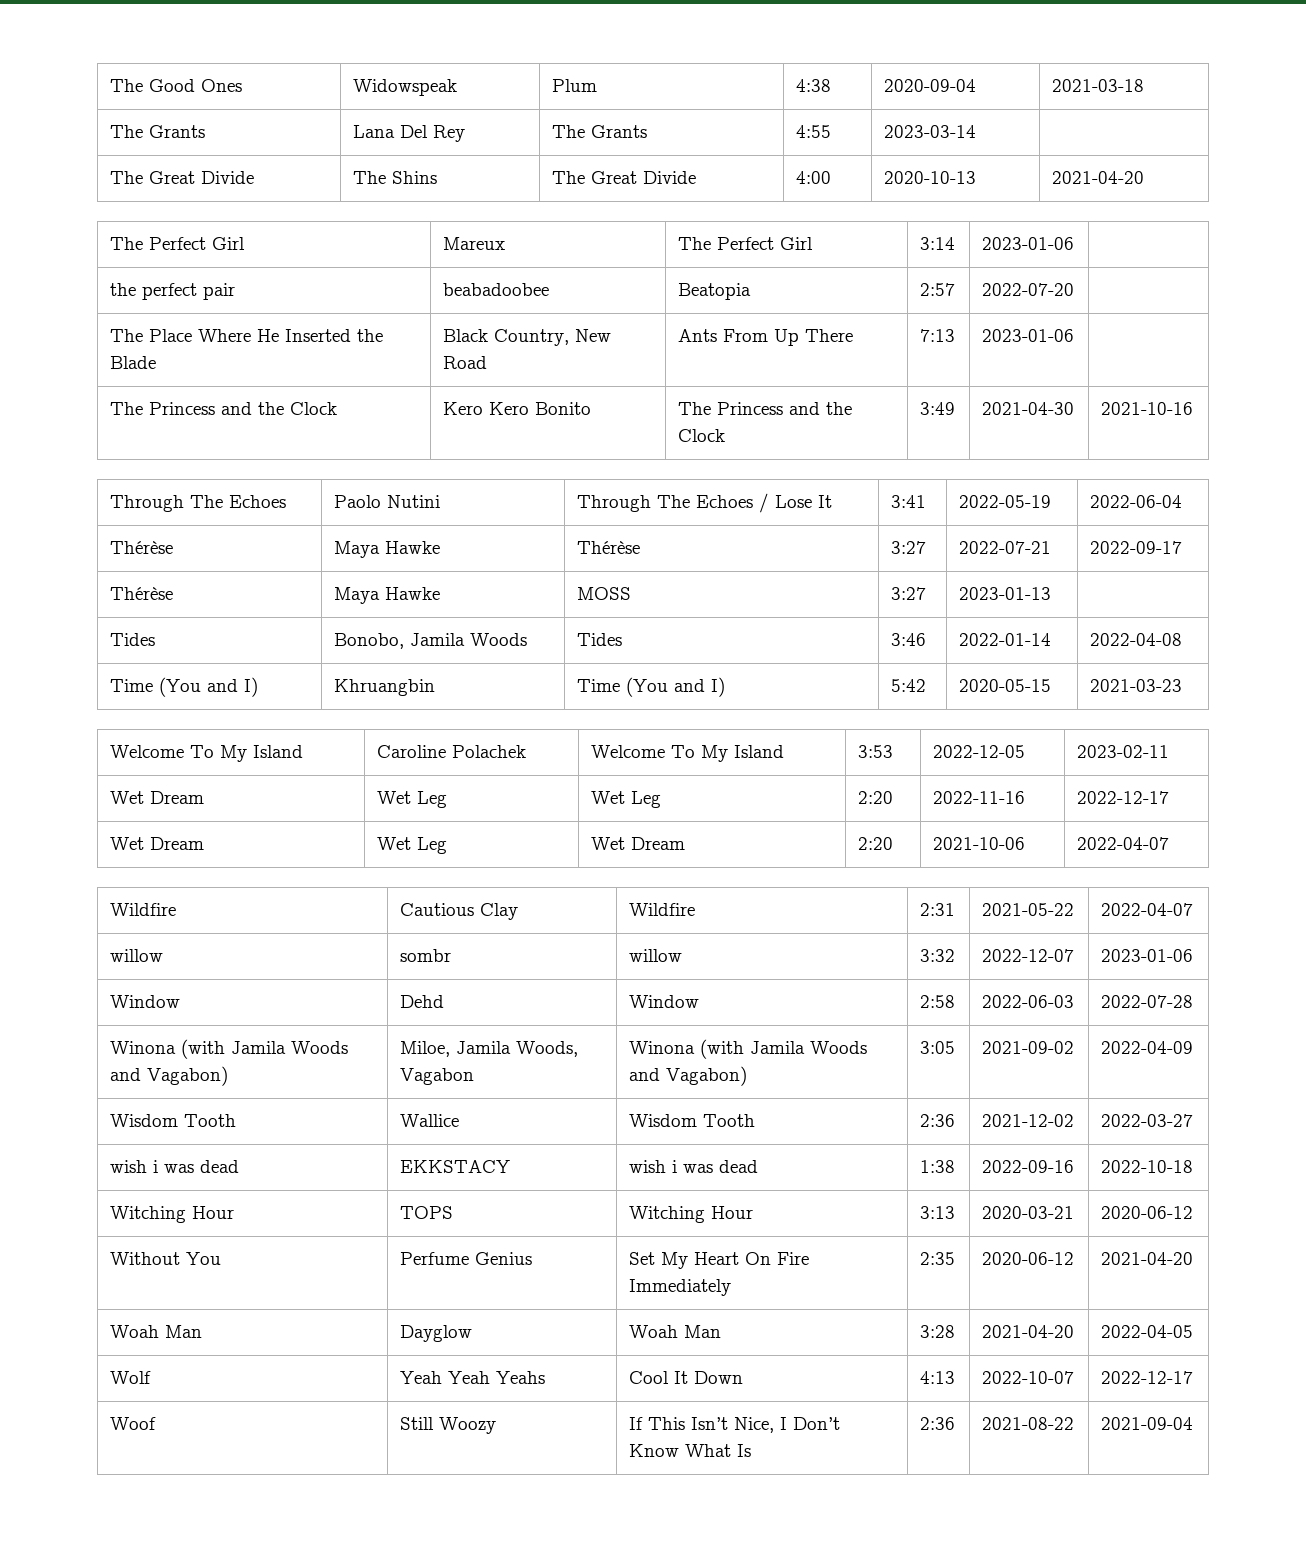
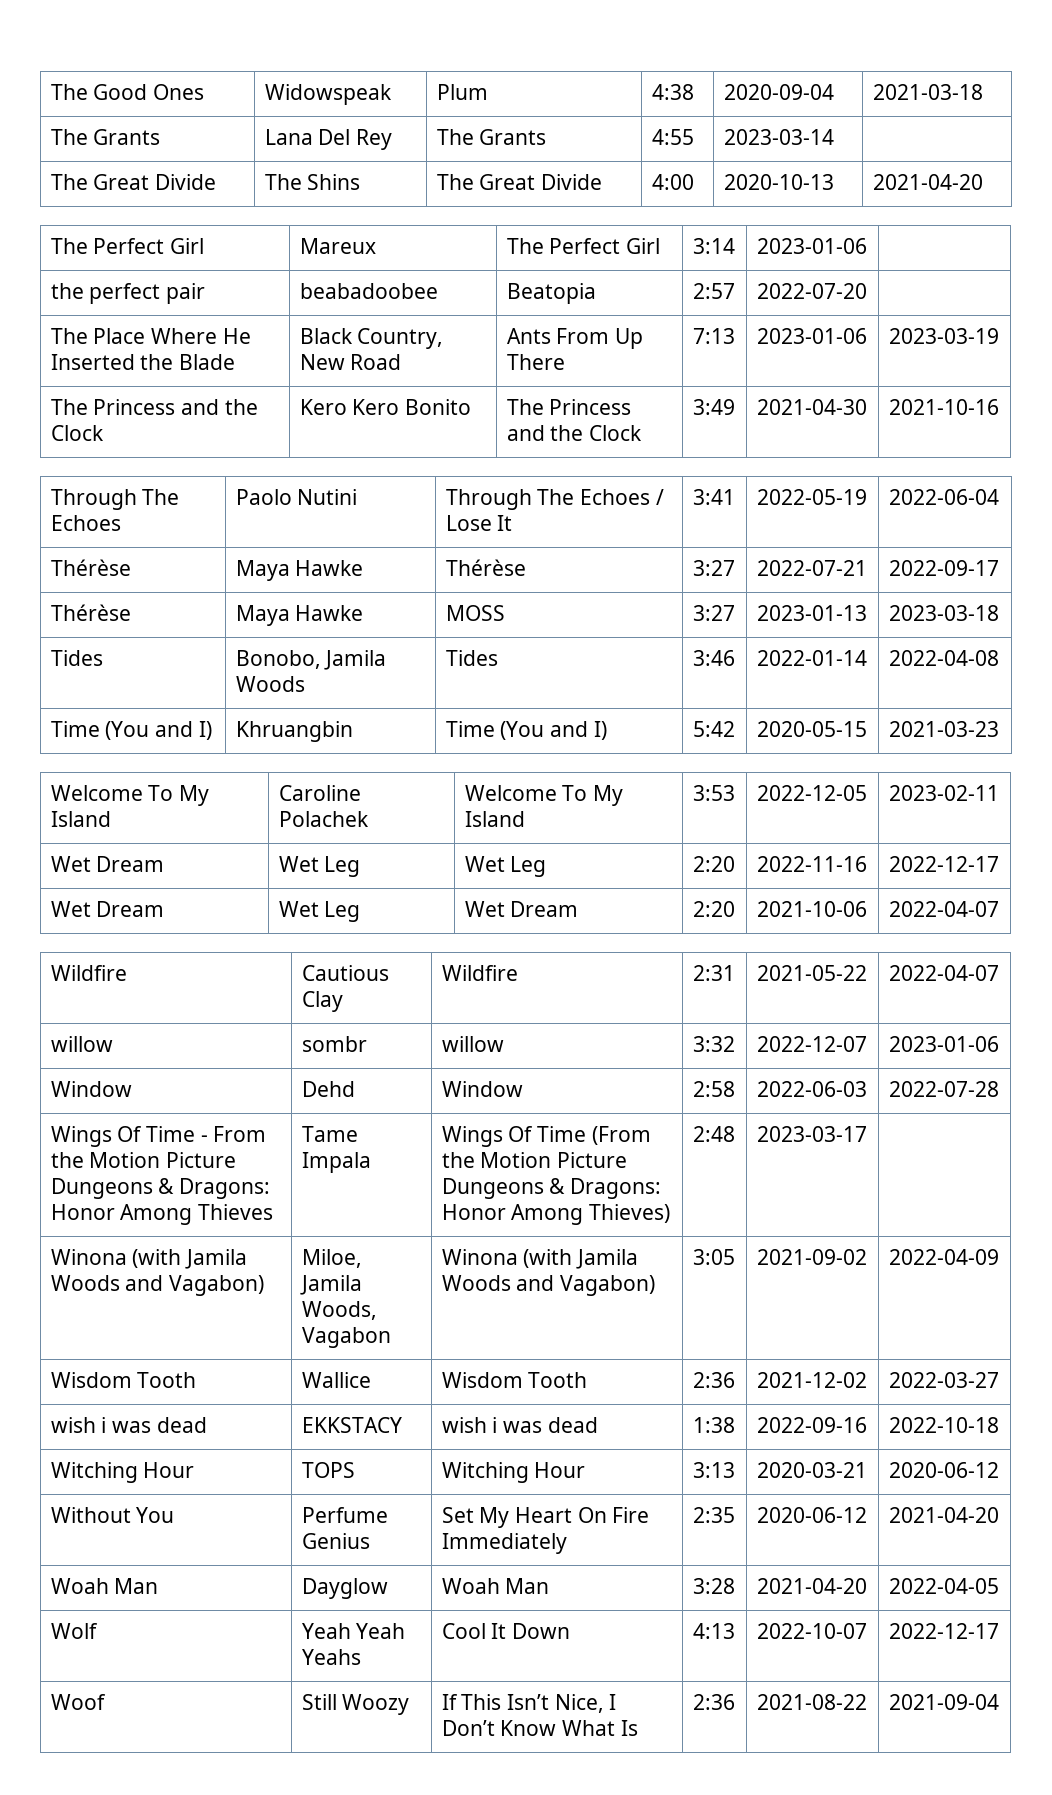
- The Place Where He Inserted the Blade | Black Country, New Road | Ants From Up There | 7:13 | 2023-01-06 |
+ The Place Where He Inserted the Blade | Black Country, New Road | Ants From Up There | 7:13 | 2023-01-06 | 2023-03-19
- Thérèse | Maya Hawke | MOSS | 3:27 | 2023-01-13 |
+ Thérèse | Maya Hawke | MOSS | 3:27 | 2023-01-13 | 2023-03-18
+ Wings Of Time - From the Motion Picture Dungeons & Dragons: Honor Among Thieves | Tame Impala | Wings Of Time (From the Motion Picture Dungeons & Dragons: Honor Among Thieves) | 2:48 | 2023-03-17 |

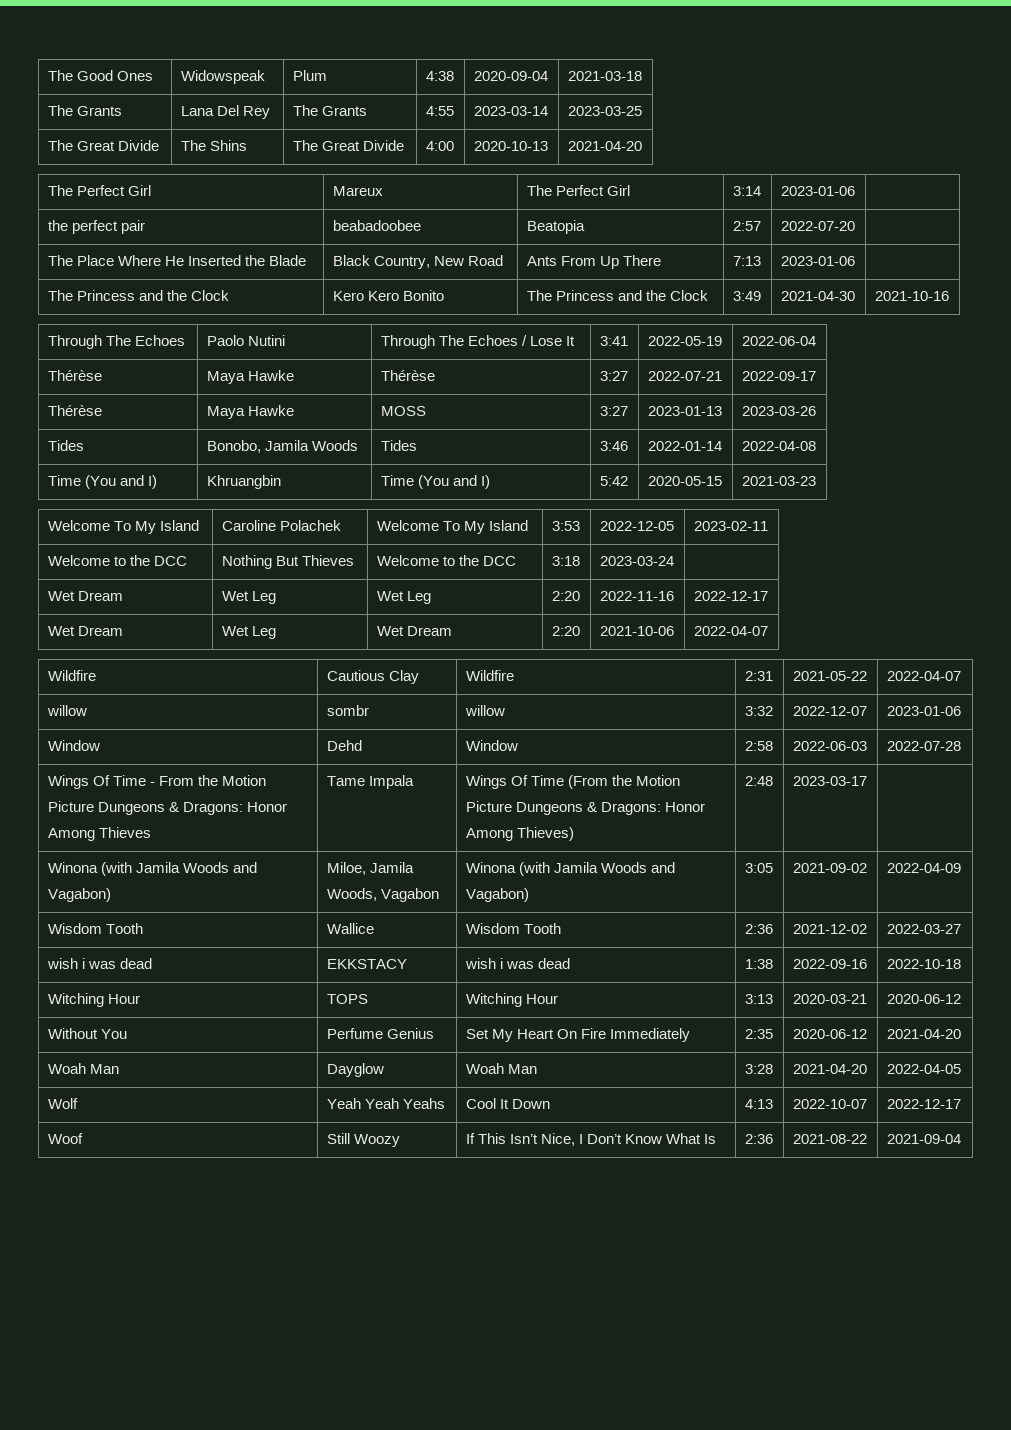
- The Grants | Lana Del Rey | The Grants | 4:55 | 2023-03-14 |
+ The Grants | Lana Del Rey | The Grants | 4:55 | 2023-03-14 | 2023-03-25
- The Place Where He Inserted the Blade | Black Country, New Road | Ants From Up There | 7:13 | 2023-01-06 | 2023-03-19
+ The Place Where He Inserted the Blade | Black Country, New Road | Ants From Up There | 7:13 | 2023-01-06 |
- Thérèse | Maya Hawke | MOSS | 3:27 | 2023-01-13 | 2023-03-18
+ Thérèse | Maya Hawke | MOSS | 3:27 | 2023-01-13 | 2023-03-26
+ Welcome to the DCC | Nothing But Thieves | Welcome to the DCC | 3:18 | 2023-03-24 |

